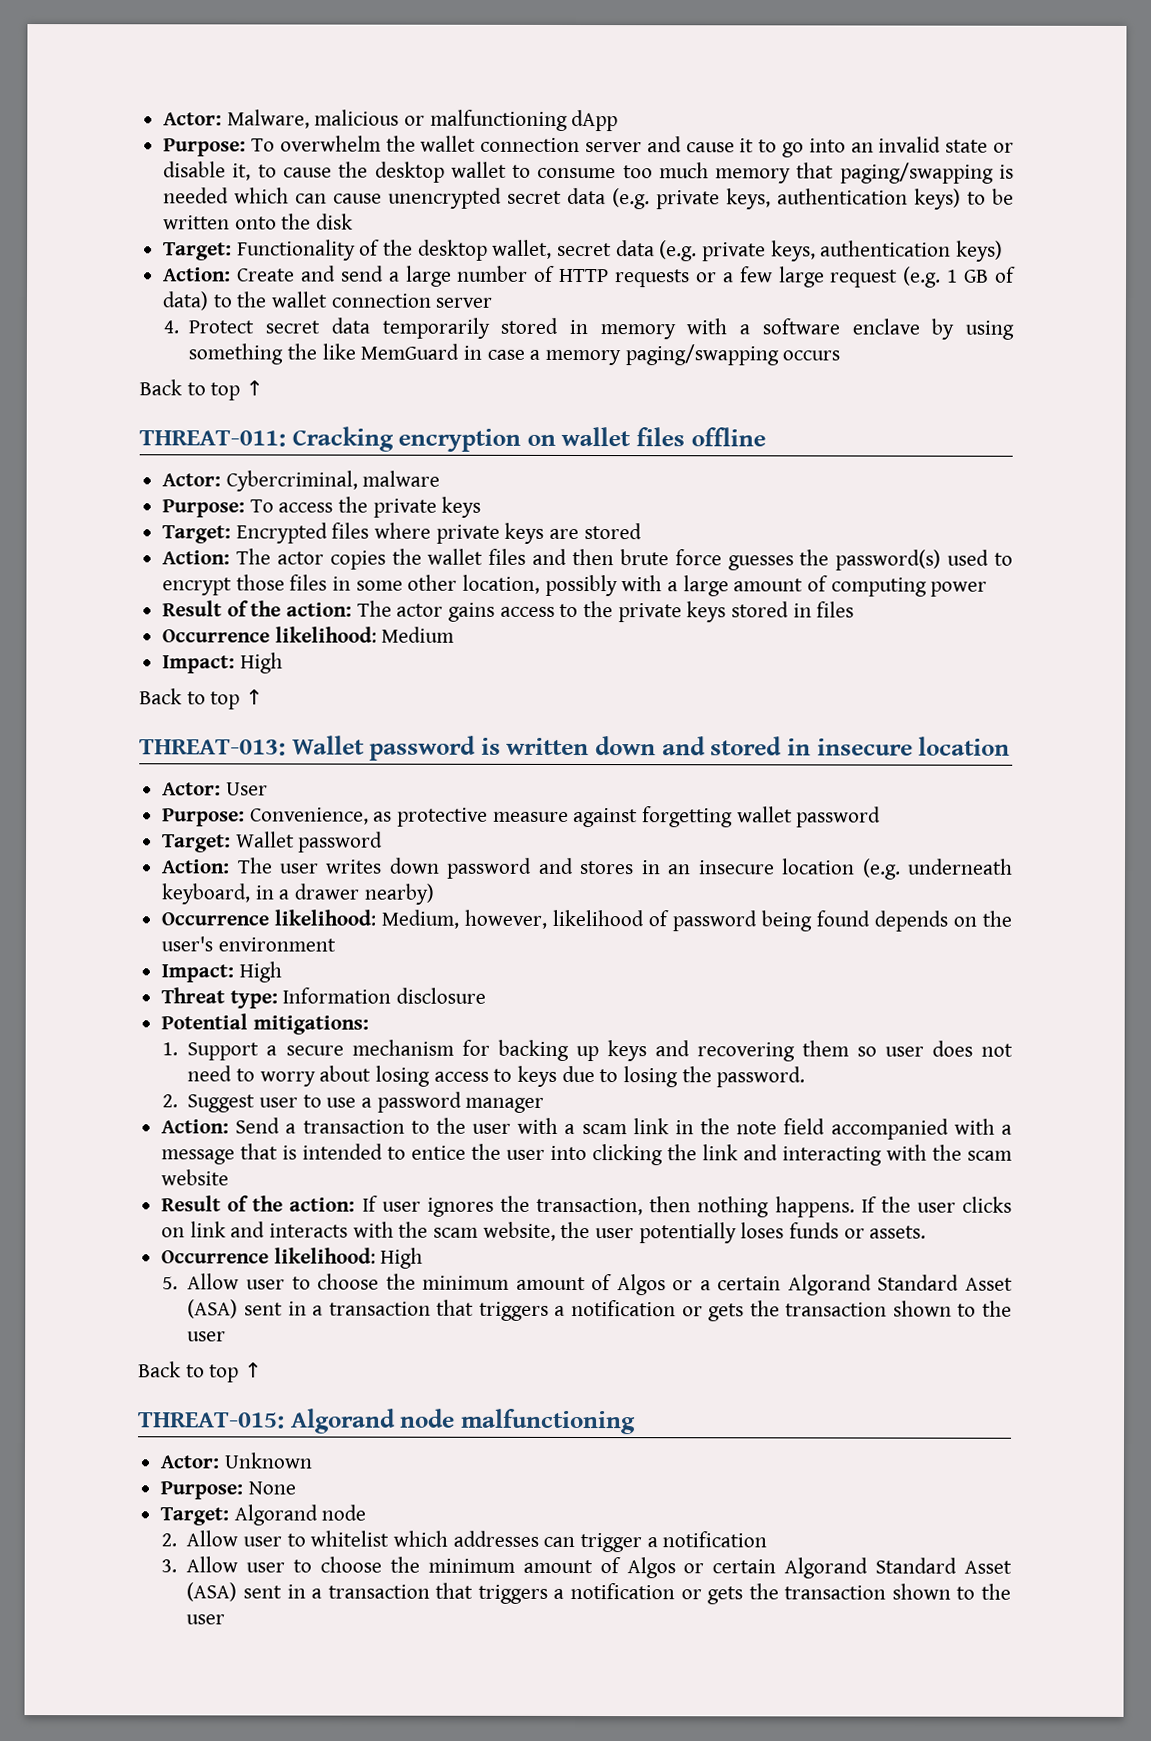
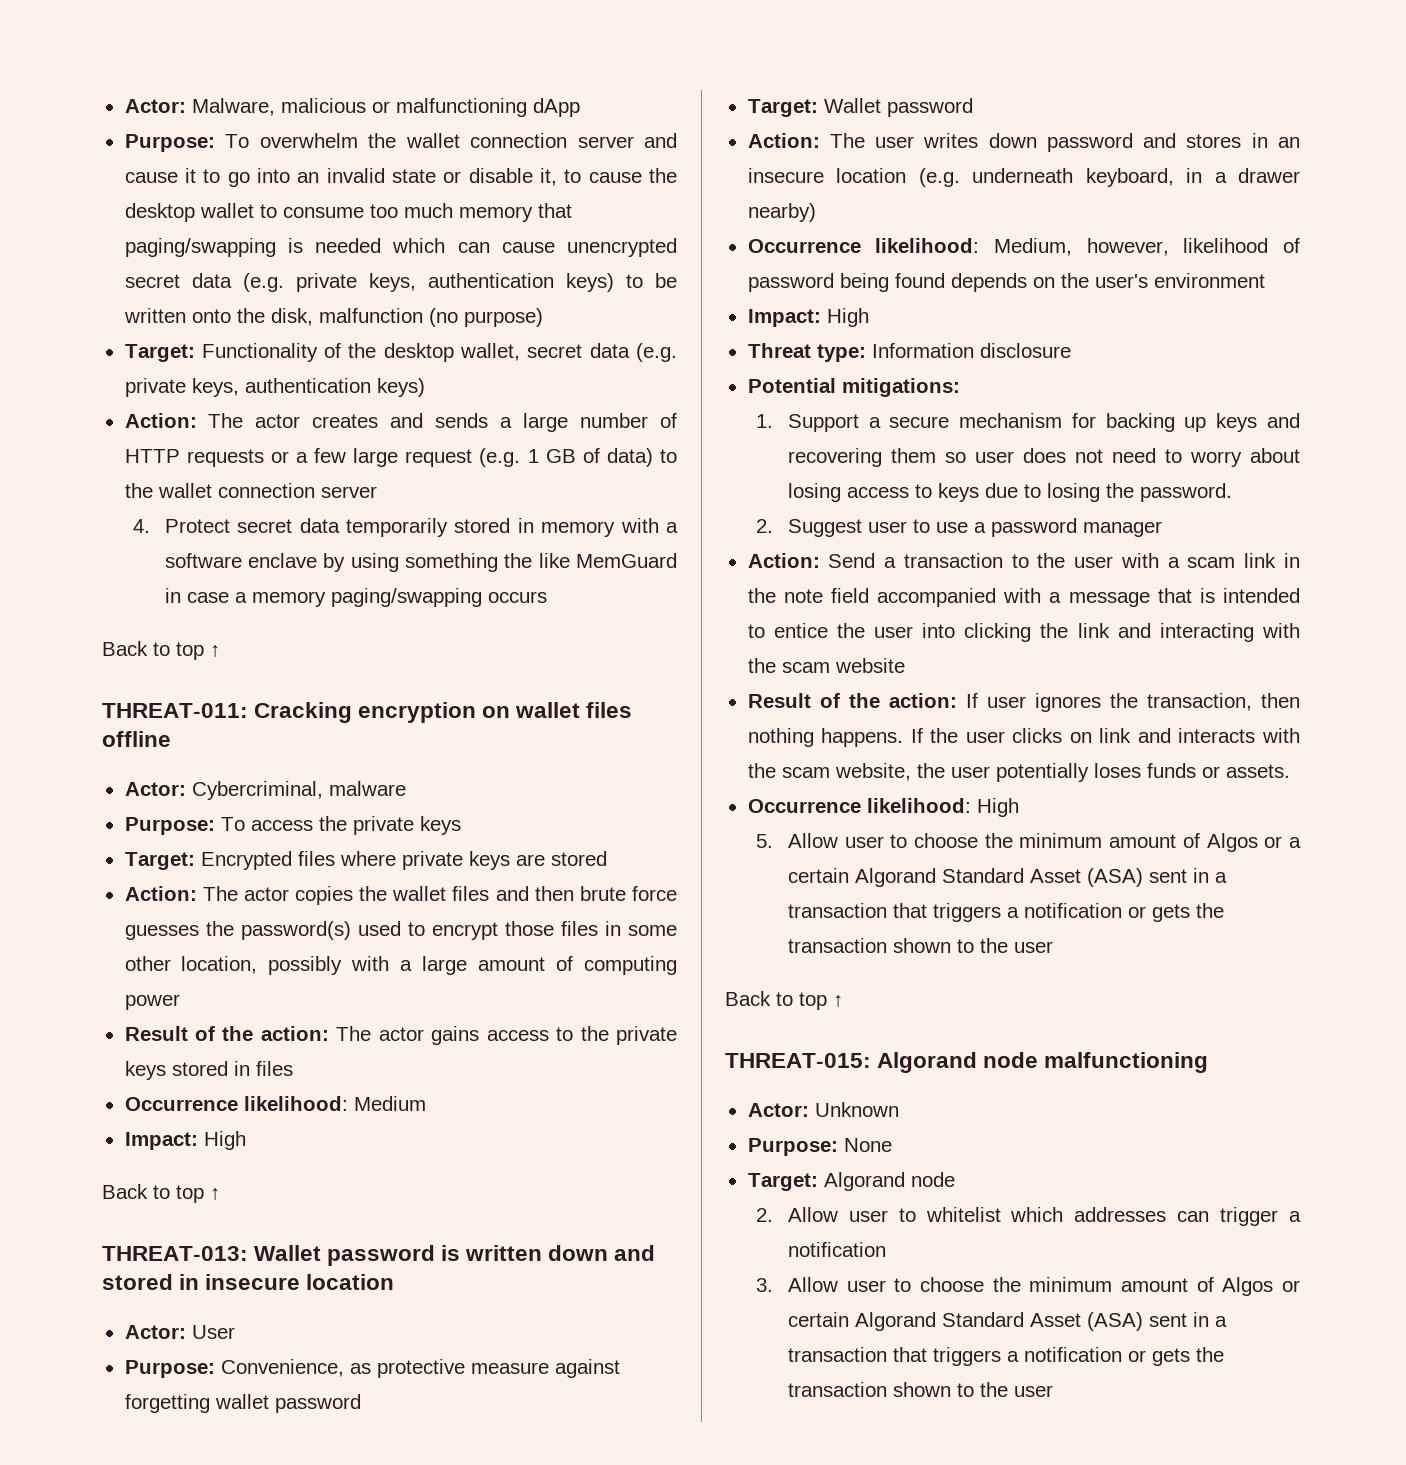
- Purpose: To overwhelm the wallet connection server and cause it to go into an invalid state or disable it, to cause the desktop wallet to consume too much memory that paging/swapping is needed which can cause unencrypted secret data (e.g. private keys, authentication keys) to be written onto the disk
+ Purpose: To overwhelm the wallet connection server and cause it to go into an invalid state or disable it, to cause the desktop wallet to consume too much memory that paging/swapping is needed which can cause unencrypted secret data (e.g. private keys, authentication keys) to be written onto the disk, malfunction (no purpose)
- Action: Create and send a large number of HTTP requests or a few large request (e.g. 1 GB of data) to the wallet connection server
+ Action: The actor creates and sends a large number of HTTP requests or a few large request (e.g. 1 GB of data) to the wallet connection server

